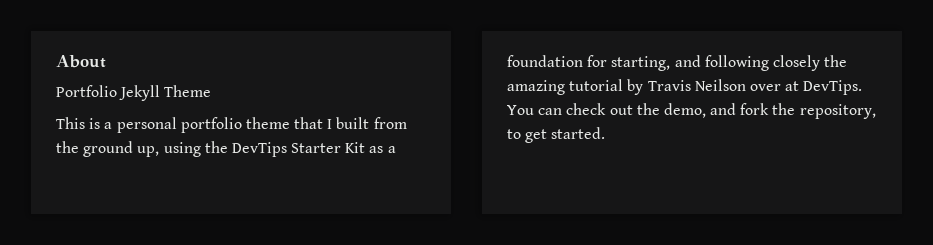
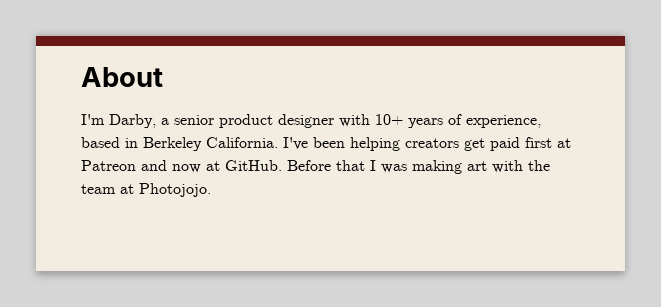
- Portfolio Jekyll Theme
- This is a personal portfolio theme that I built from the ground up, using the DevTips Starter Kit as a foundation for starting, and following closely the amazing tutorial by Travis Neilson over at DevTips. You can check out the demo, and fork the repository, to get started.
+ I'm Darby, a senior product designer with 10+ years of experience, based in Berkeley California. I've been helping creators get paid first at Patreon and now at GitHub. Before that I was making art with the team at Photojojo.

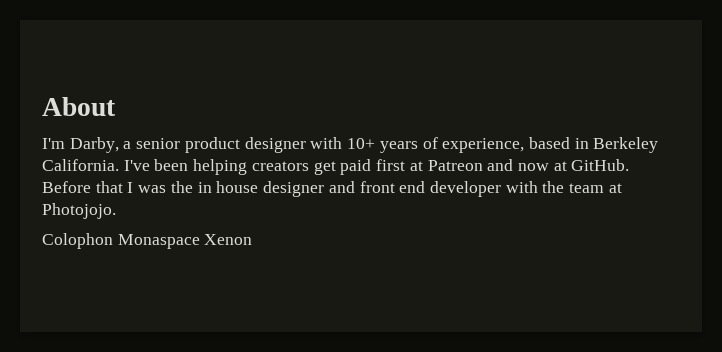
- Before that I was making art with the team at Photojojo.
+ Before that I was the in house designer and front end developer with the team at Photojojo.
+ Colophon Monaspace Xenon

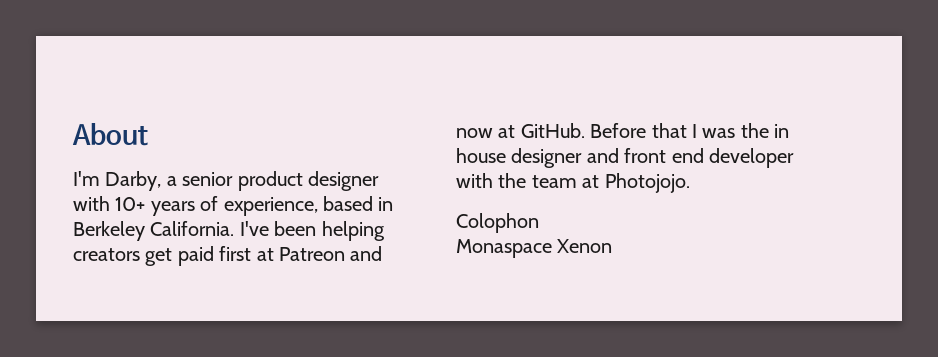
- Colophon Monaspace Xenon
+ Colophon
+ Monaspace Xenon

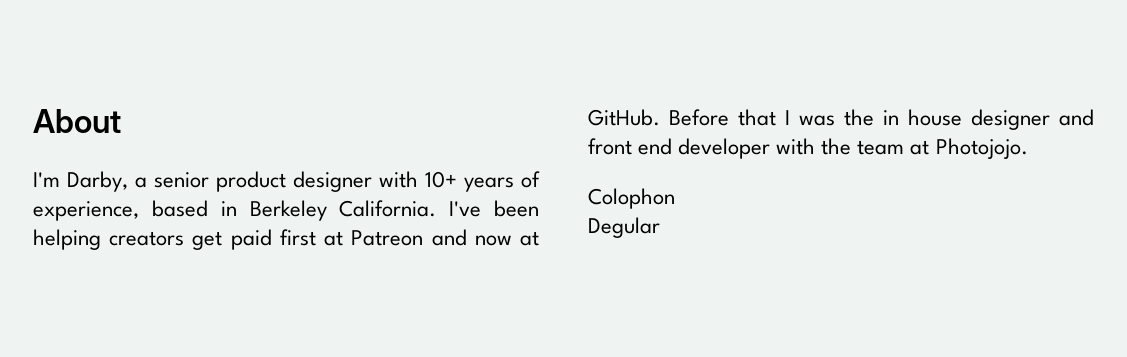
- Monaspace Xenon
+ Degular

